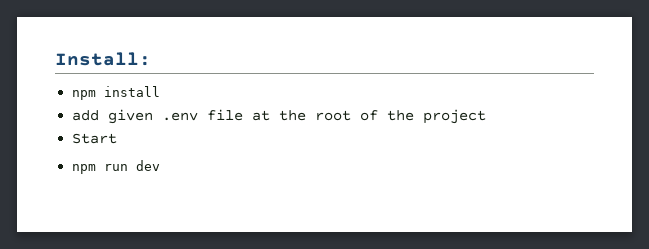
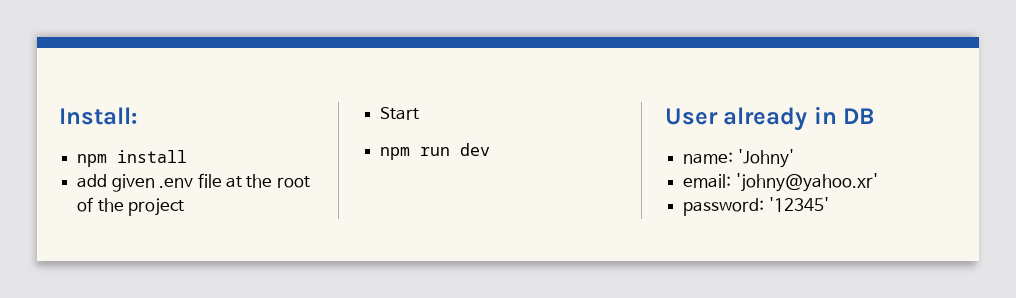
+ User already in DB
+ name: 'Johny'
+ email: 'johny@yahoo.xr'
+ password: '12345'

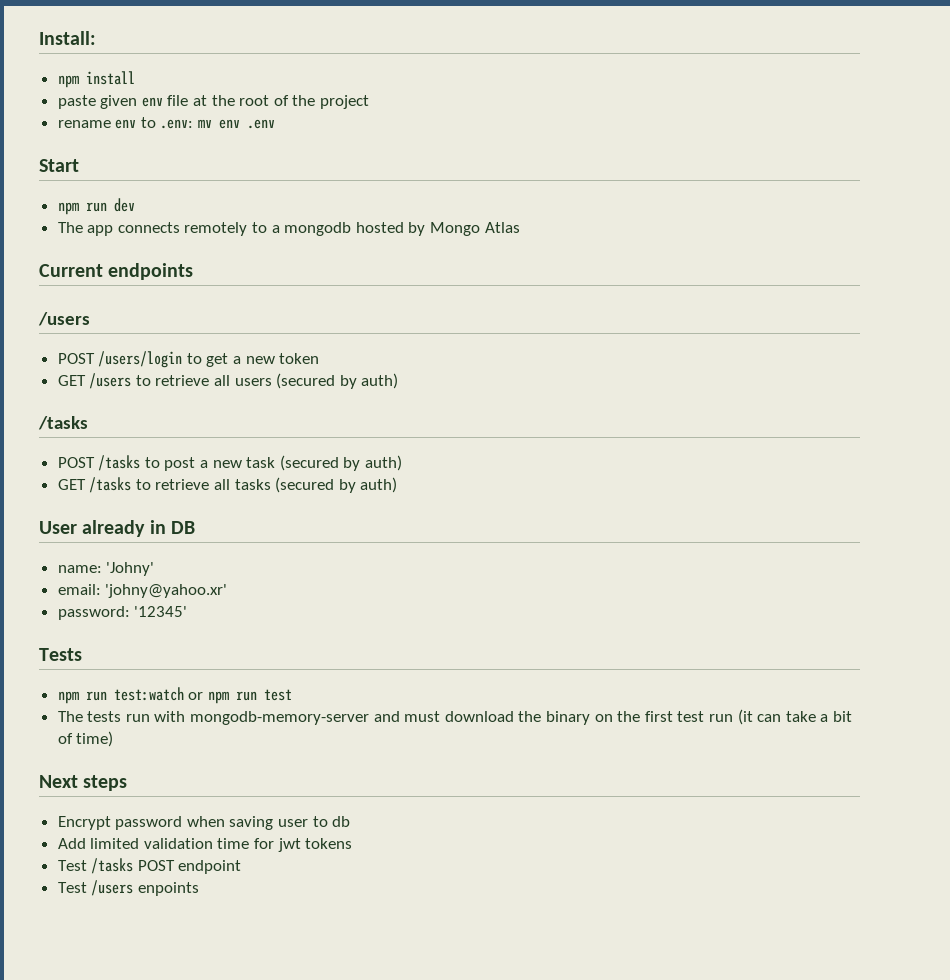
- add given .env file at the root of the project
+ paste given env file at the root of the project
+ rename env to .env: mv env .env
  Start
  npm run dev
+ The app connects remotely to a mongodb hosted by Mongo Atlas
+ Current endpoints
+ /users
+ POST /users/login to get a new token
+ GET /users to retrieve all users (secured by auth)
+ /tasks
+ POST /tasks to post a new task (secured by auth)
+ GET /tasks to retrieve all tasks (secured by auth)
+ Tests
+ npm run test:watch or npm run test
+ The tests run with mongodb-memory-server and must download the binary on the first test run (it can take a bit of time)
+ Next steps
+ Encrypt password when saving user to db
+ Add limited validation time for jwt tokens
+ Test /tasks POST endpoint
+ Test /users enpoints

